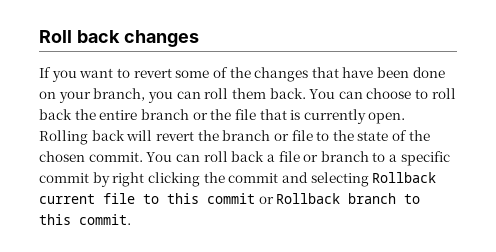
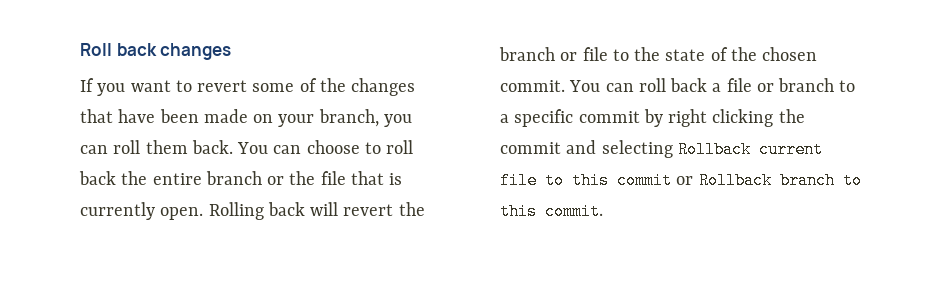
- If you want to revert some of the changes that have been done on your branch, you can roll them back.
+ If you want to revert some of the changes that have been made on your branch, you can roll them back.

